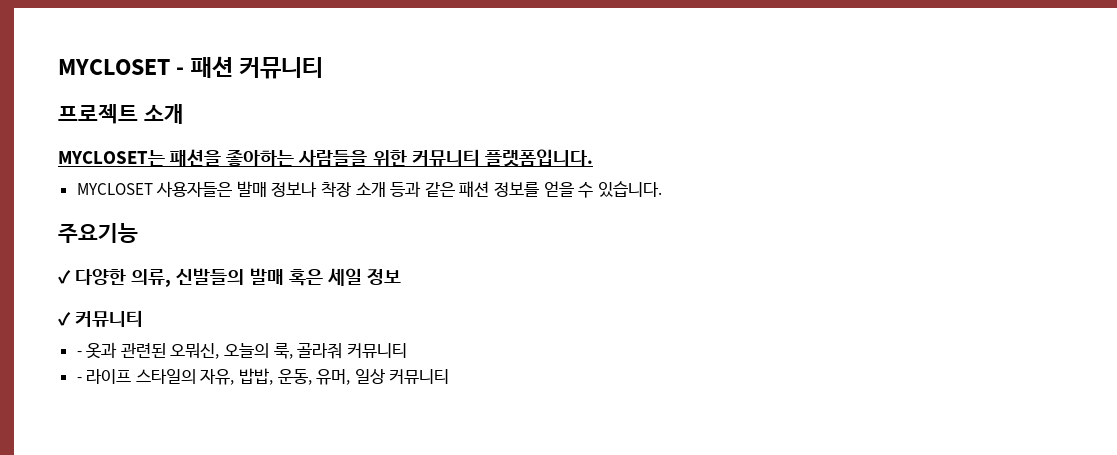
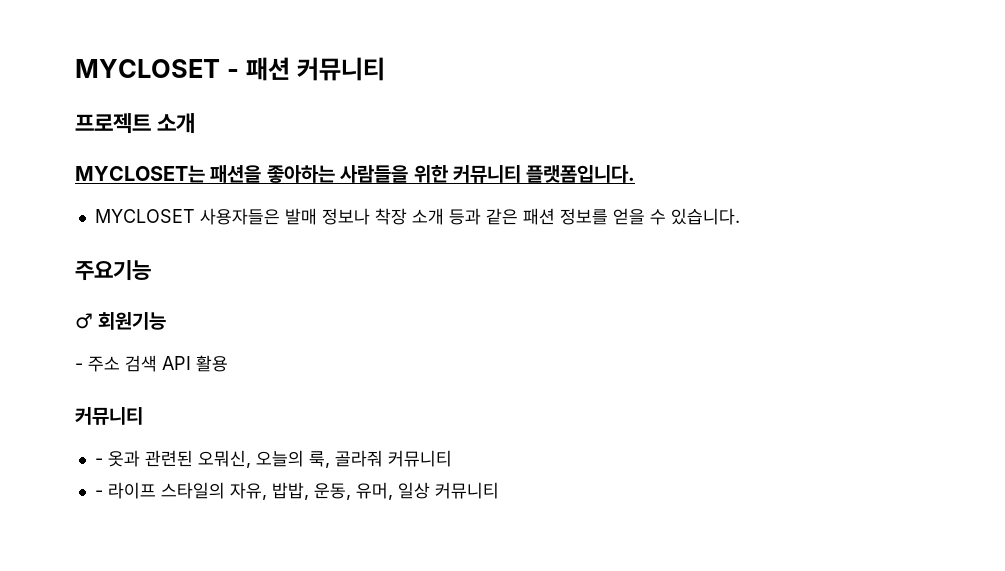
- ✓ 다양한 의류, 신발들의 발매 혹은 세일 정보
- ✓ 커뮤니티
+ ♂ 회원기능
+ - 주소 검색 API 활용
+ 커뮤니티

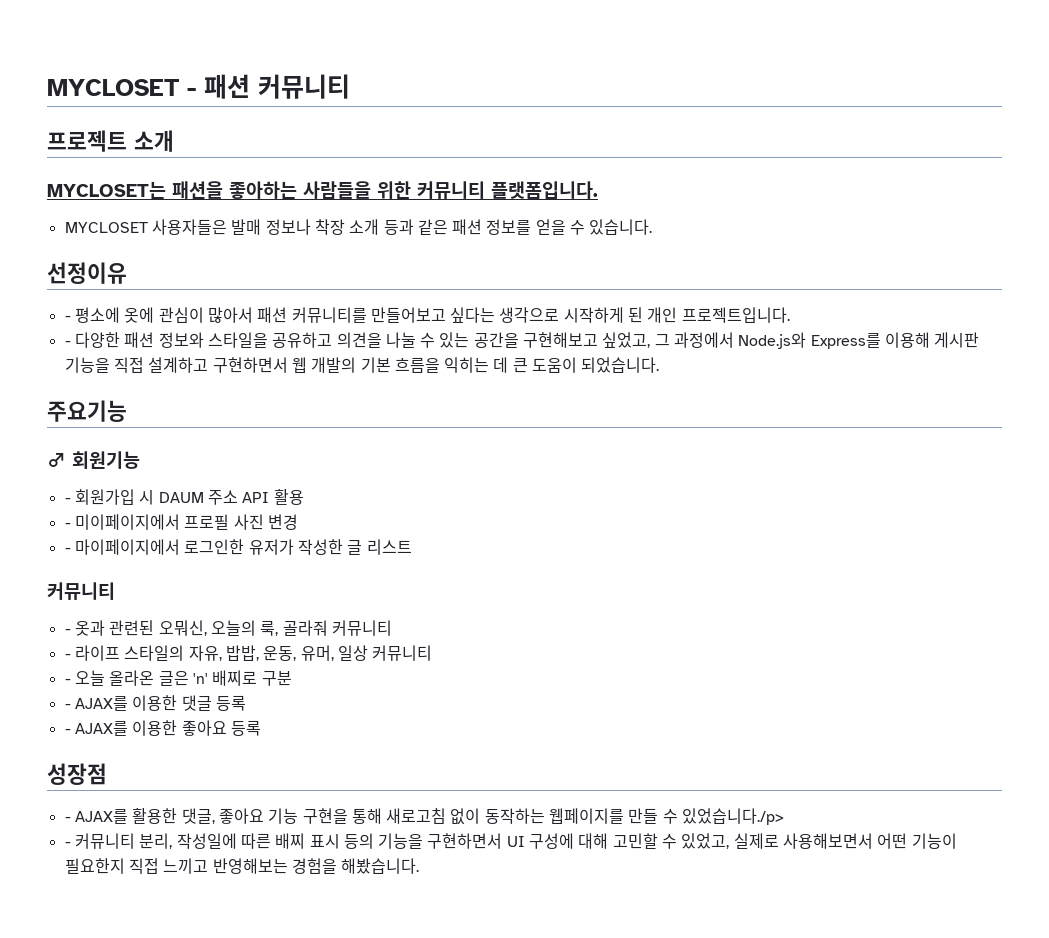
+ 선정이유
+ - 평소에 옷에 관심이 많아서 패션 커뮤니티를 만들어보고 싶다는 생각으로 시작하게 된 개인 프로젝트입니다.
+ - 다양한 패션 정보와 스타일을 공유하고 의견을 나눌 수 있는 공간을 구현해보고 싶었고, 그 과정에서 Node.js와 Express를 이용해 게시판 기능을 직접 설계하고 구현하면서 웹 개발의 기본 흐름을 익히는 데 큰 도움이 되었습니다.
  주요기능
  ♂ 회원기능
- - 주소 검색 API 활용
+ - 회원가입 시 DAUM 주소 API 활용
+ - 미이페이지에서 프로필 사진 변경
+ - 마이페이지에서 로그인한 유저가 작성한 글 리스트
+ - 오늘 올라온 글은 'n' 배찌로 구분
+ - AJAX를 이용한 댓글 등록
+ - AJAX를 이용한 좋아요 등록
+ 성장점
+ - AJAX를 활용한 댓글, 좋아요 기능 구현을 통해 새로고침 없이 동작하는 웹페이지를 만들 수 있었습니다./p>
+ - 커뮤니티 분리, 작성일에 따른 배찌 표시 등의 기능을 구현하면서 UI 구성에 대해 고민할 수 있었고, 실제로 사용해보면서 어떤 기능이 필요한지 직접 느끼고 반영해보는 경험을 해봤습니다.

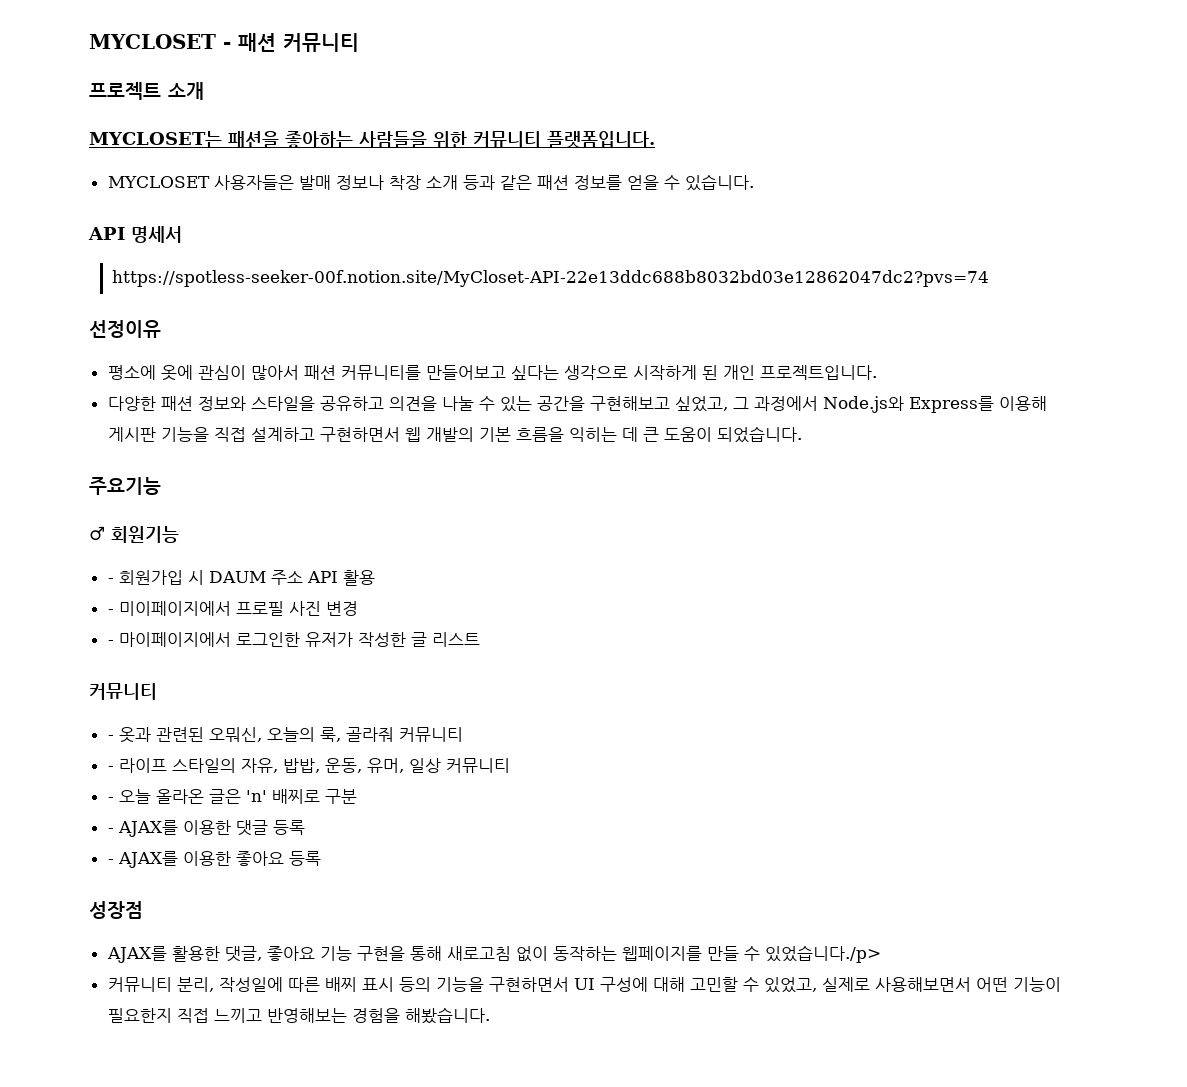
+ API 명세서
+ https://spotless-seeker-00f.notion.site/MyCloset-API-22e13ddc688b8032bd03e12862047dc2?pvs=74
- - 평소에 옷에 관심이 많아서 패션 커뮤니티를 만들어보고 싶다는 생각으로 시작하게 된 개인 프로젝트입니다.
+ 평소에 옷에 관심이 많아서 패션 커뮤니티를 만들어보고 싶다는 생각으로 시작하게 된 개인 프로젝트입니다.
- - 다양한 패션 정보와 스타일을 공유하고 의견을 나눌 수 있는 공간을 구현해보고 싶었고, 그 과정에서 Node.js와 Express를 이용해 게시판 기능을 직접 설계하고 구현하면서 웹 개발의 기본 흐름을 익히는 데 큰 도움이 되었습니다.
+ 다양한 패션 정보와 스타일을 공유하고 의견을 나눌 수 있는 공간을 구현해보고 싶었고, 그 과정에서 Node.js와 Express를 이용해 게시판 기능을 직접 설계하고 구현하면서 웹 개발의 기본 흐름을 익히는 데 큰 도움이 되었습니다.
- - AJAX를 활용한 댓글, 좋아요 기능 구현을 통해 새로고침 없이 동작하는 웹페이지를 만들 수 있었습니다./p>
+ AJAX를 활용한 댓글, 좋아요 기능 구현을 통해 새로고침 없이 동작하는 웹페이지를 만들 수 있었습니다./p>
- - 커뮤니티 분리, 작성일에 따른 배찌 표시 등의 기능을 구현하면서 UI 구성에 대해 고민할 수 있었고, 실제로 사용해보면서 어떤 기능이 필요한지 직접 느끼고 반영해보는 경험을 해봤습니다.
+ 커뮤니티 분리, 작성일에 따른 배찌 표시 등의 기능을 구현하면서 UI 구성에 대해 고민할 수 있었고, 실제로 사용해보면서 어떤 기능이 필요한지 직접 느끼고 반영해보는 경험을 해봤습니다.

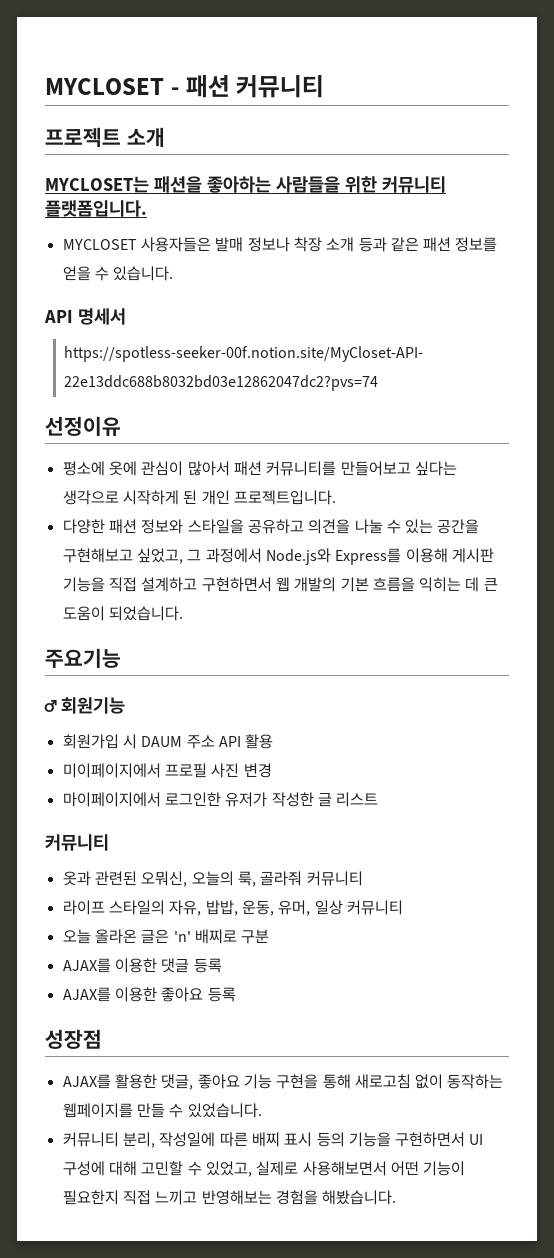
- - 회원가입 시 DAUM 주소 API 활용
+ 회원가입 시 DAUM 주소 API 활용
- - 미이페이지에서 프로필 사진 변경
+ 미이페이지에서 프로필 사진 변경
- - 마이페이지에서 로그인한 유저가 작성한 글 리스트
+ 마이페이지에서 로그인한 유저가 작성한 글 리스트
- - 옷과 관련된 오뭐신, 오늘의 룩, 골라줘 커뮤니티
+ 옷과 관련된 오뭐신, 오늘의 룩, 골라줘 커뮤니티
- - 라이프 스타일의 자유, 밥밥, 운동, 유머, 일상 커뮤니티
+ 라이프 스타일의 자유, 밥밥, 운동, 유머, 일상 커뮤니티
- - 오늘 올라온 글은 'n' 배찌로 구분
+ 오늘 올라온 글은 'n' 배찌로 구분
- - AJAX를 이용한 댓글 등록
+ AJAX를 이용한 댓글 등록
- - AJAX를 이용한 좋아요 등록
+ AJAX를 이용한 좋아요 등록
- AJAX를 활용한 댓글, 좋아요 기능 구현을 통해 새로고침 없이 동작하는 웹페이지를 만들 수 있었습니다./p>
+ AJAX를 활용한 댓글, 좋아요 기능 구현을 통해 새로고침 없이 동작하는 웹페이지를 만들 수 있었습니다.

